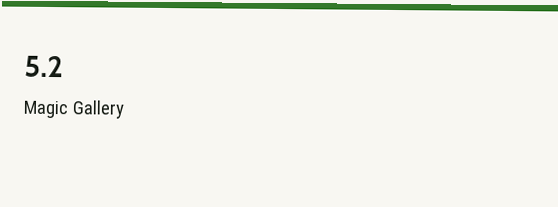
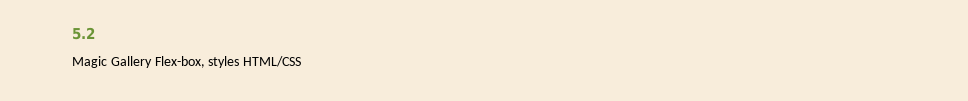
- Magic Gallery
+ Magic Gallery Flex-box, styles HTML/CSS

